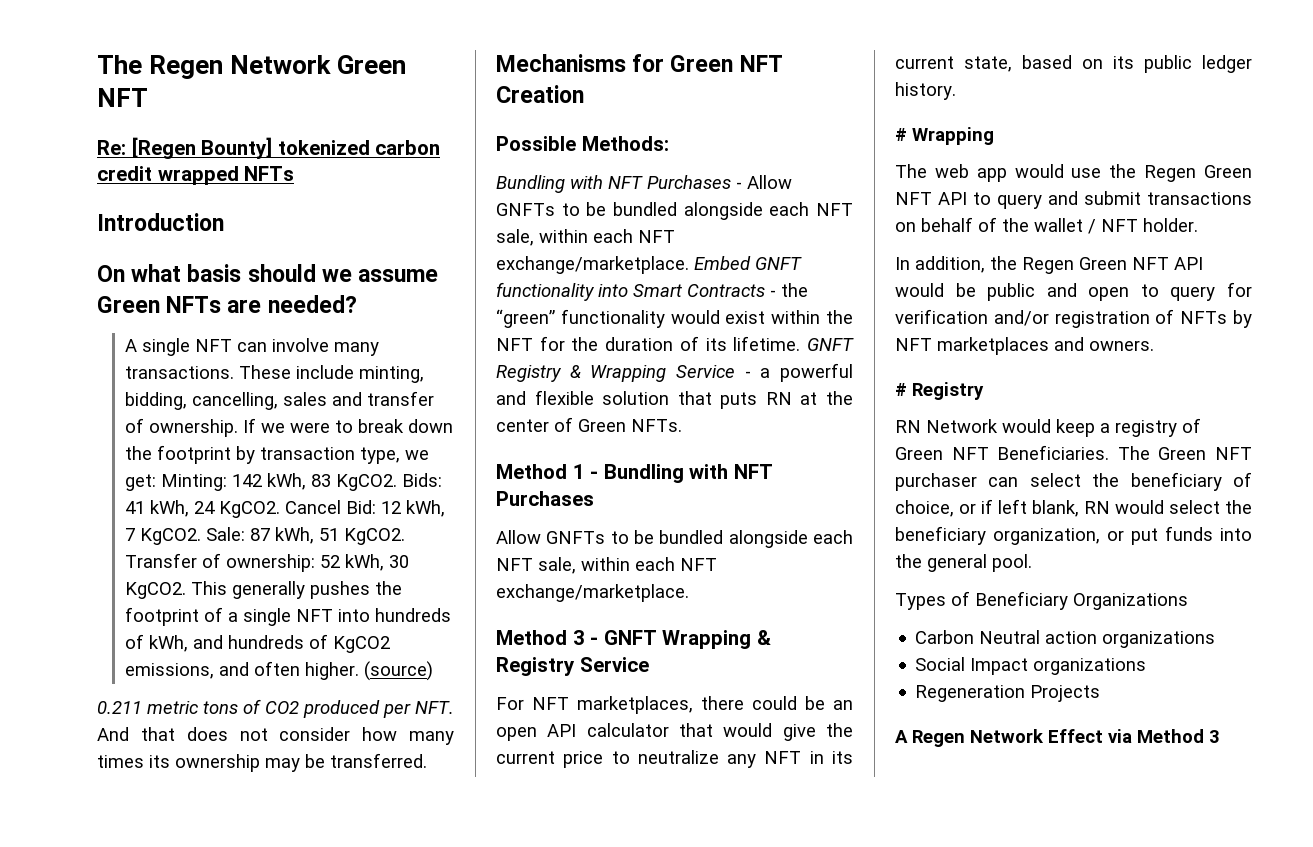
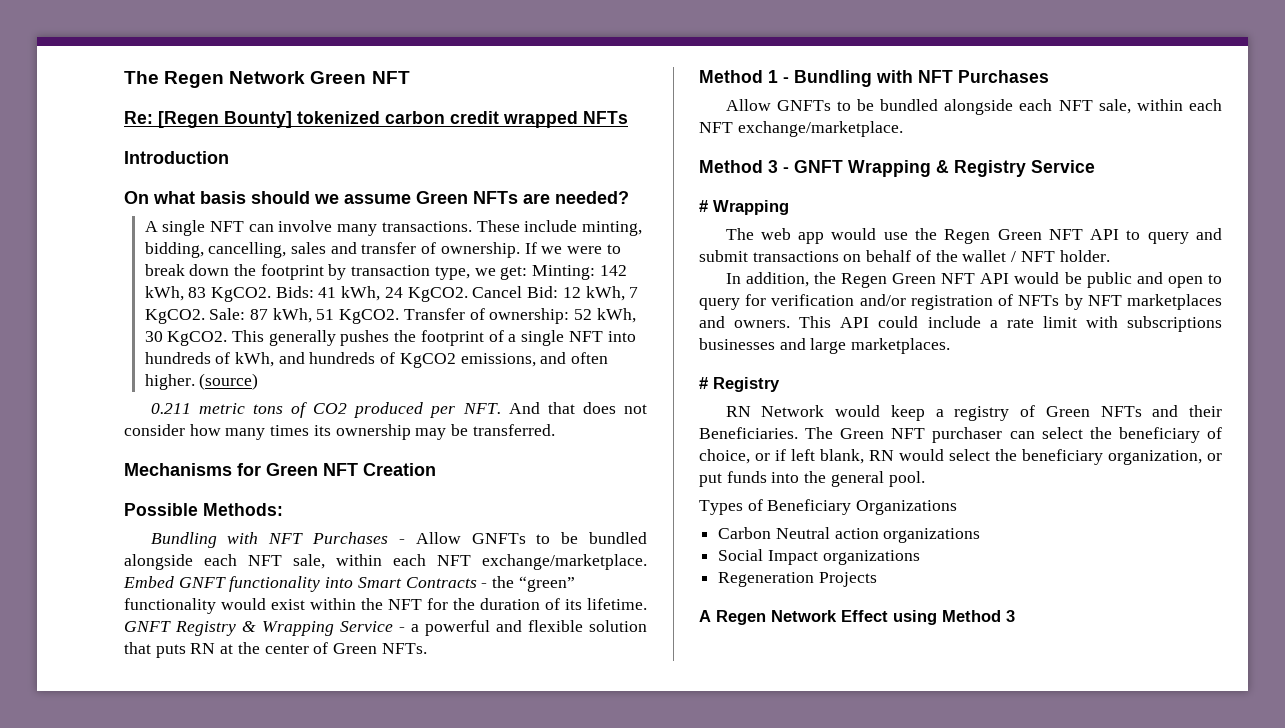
- For NFT marketplaces, there could be an open API calculator that would give the current price to neutralize any NFT in its current state, based on its public ledger history.
+ This API could include a rate limit with subscriptions businesses and large marketplaces.
- RN Network would keep a registry of Green NFT Beneficiaries.
+ RN Network would keep a registry of Green NFTs and their Beneficiaries.
- A Regen Network Effect via Method 3
+ A Regen Network Effect using Method 3

